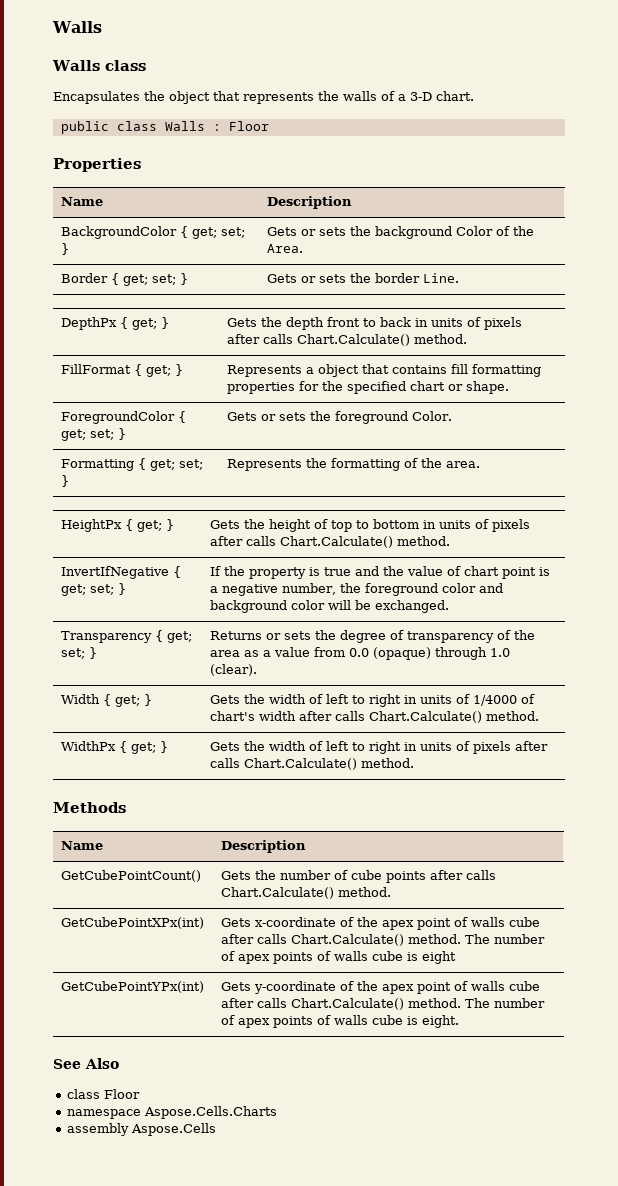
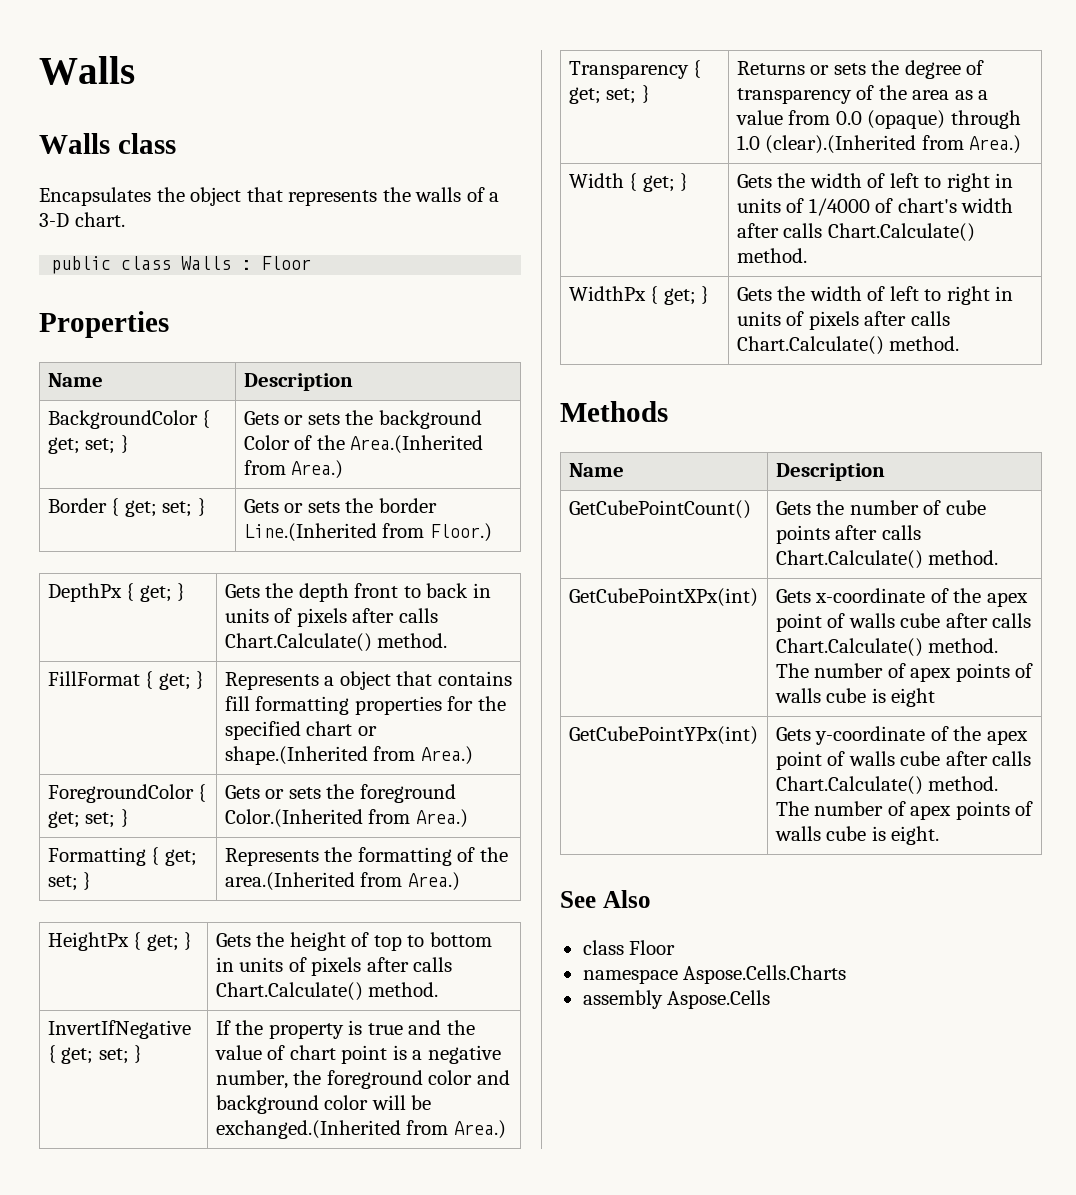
- BackgroundColor { get; set; } | Gets or sets the background Color of the Area.
+ BackgroundColor { get; set; } | Gets or sets the background Color of the Area.(Inherited from Area.)
- Border { get; set; } | Gets or sets the border Line.
+ Border { get; set; } | Gets or sets the border Line.(Inherited from Floor.)
- FillFormat { get; } | Represents a object that contains fill formatting properties for the specified chart or shape.
+ FillFormat { get; } | Represents a object that contains fill formatting properties for the specified chart or shape.(Inherited from Area.)
- ForegroundColor { get; set; } | Gets or sets the foreground Color.
+ ForegroundColor { get; set; } | Gets or sets the foreground Color.(Inherited from Area.)
- Formatting { get; set; } | Represents the formatting of the area.
+ Formatting { get; set; } | Represents the formatting of the area.(Inherited from Area.)
- InvertIfNegative { get; set; } | If the property is true and the value of chart point is a negative number, the foreground color and background color will be exchanged.
+ InvertIfNegative { get; set; } | If the property is true and the value of chart point is a negative number, the foreground color and background color will be exchanged.(Inherited from Area.)
- Transparency { get; set; } | Returns or sets the degree of transparency of the area as a value from 0.0 (opaque) through 1.0 (clear).
+ Transparency { get; set; } | Returns or sets the degree of transparency of the area as a value from 0.0 (opaque) through 1.0 (clear).(Inherited from Area.)

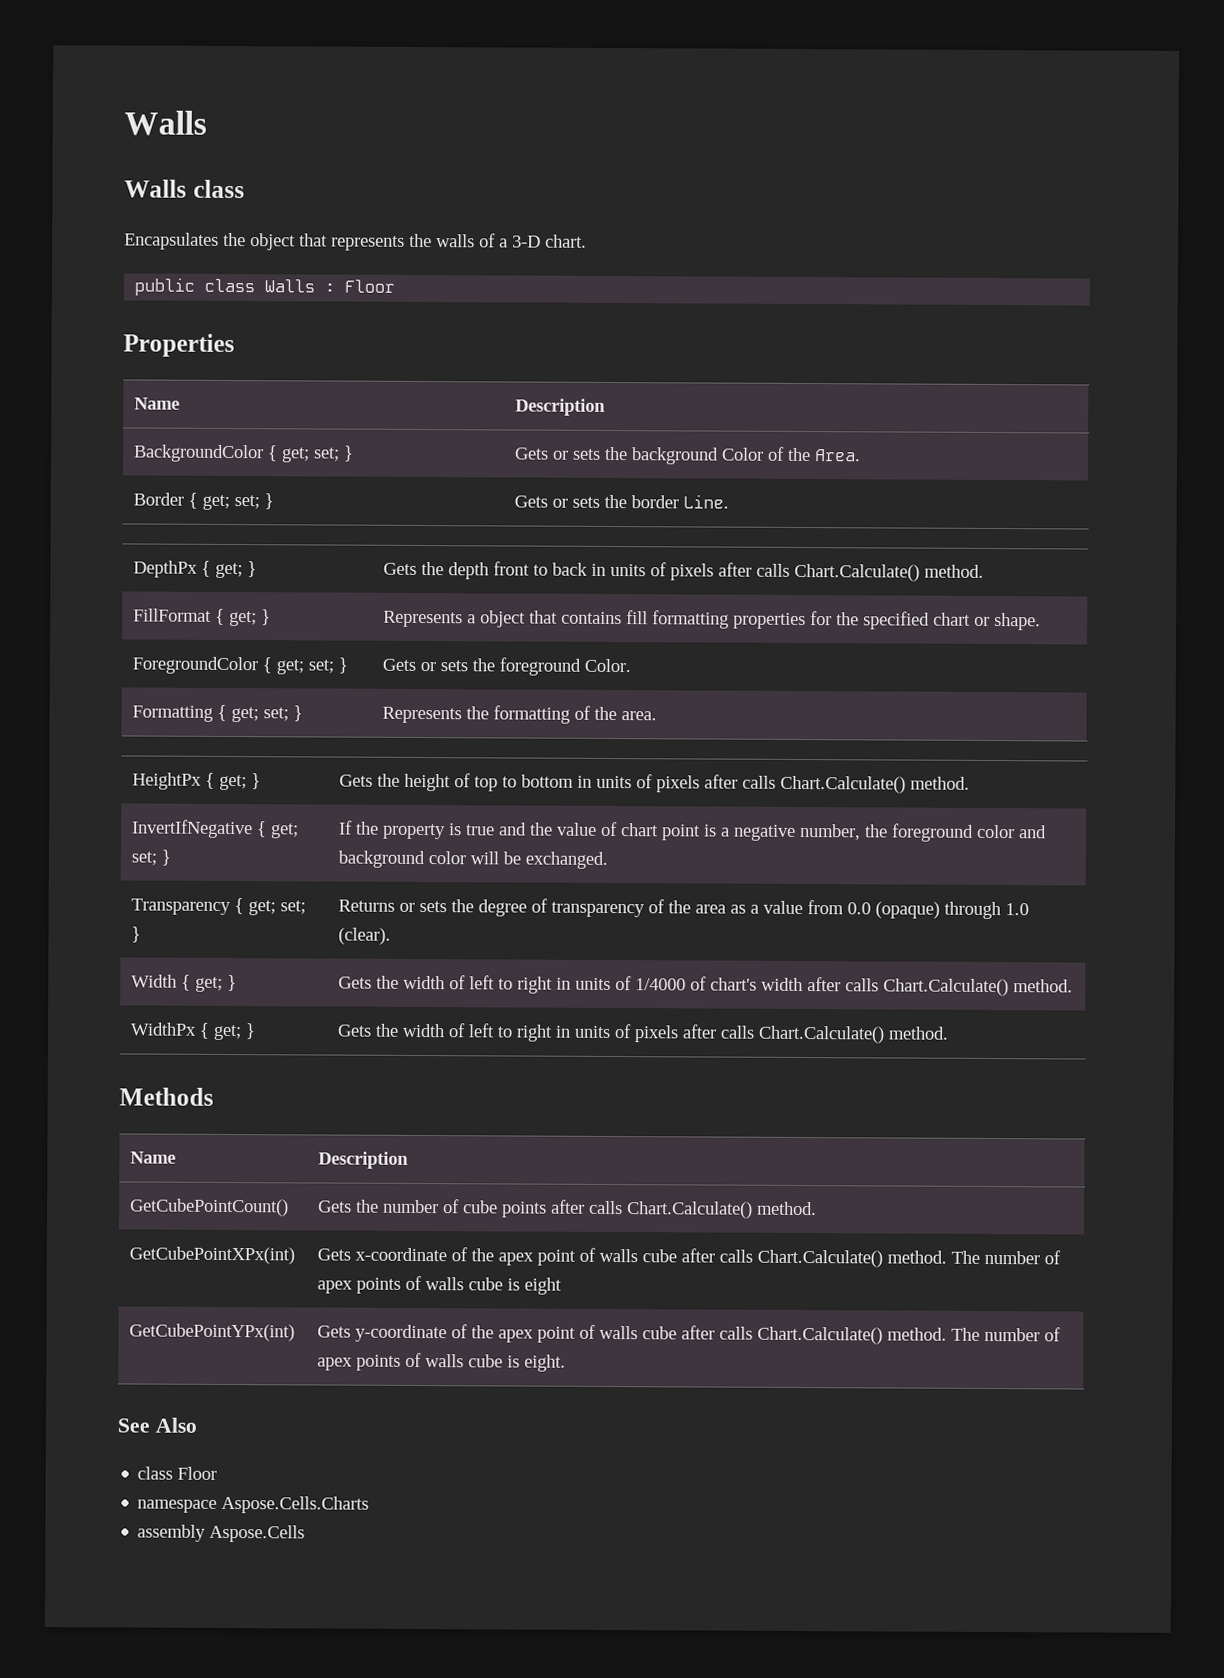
- BackgroundColor { get; set; } | Gets or sets the background Color of the Area.(Inherited from Area.)
+ BackgroundColor { get; set; } | Gets or sets the background Color of the Area.
- Border { get; set; } | Gets or sets the border Line.(Inherited from Floor.)
+ Border { get; set; } | Gets or sets the border Line.
- FillFormat { get; } | Represents a object that contains fill formatting properties for the specified chart or shape.(Inherited from Area.)
+ FillFormat { get; } | Represents a object that contains fill formatting properties for the specified chart or shape.
- ForegroundColor { get; set; } | Gets or sets the foreground Color.(Inherited from Area.)
+ ForegroundColor { get; set; } | Gets or sets the foreground Color.
- Formatting { get; set; } | Represents the formatting of the area.(Inherited from Area.)
+ Formatting { get; set; } | Represents the formatting of the area.
- InvertIfNegative { get; set; } | If the property is true and the value of chart point is a negative number, the foreground color and background color will be exchanged.(Inherited from Area.)
+ InvertIfNegative { get; set; } | If the property is true and the value of chart point is a negative number, the foreground color and background color will be exchanged.
- Transparency { get; set; } | Returns or sets the degree of transparency of the area as a value from 0.0 (opaque) through 1.0 (clear).(Inherited from Area.)
+ Transparency { get; set; } | Returns or sets the degree of transparency of the area as a value from 0.0 (opaque) through 1.0 (clear).

